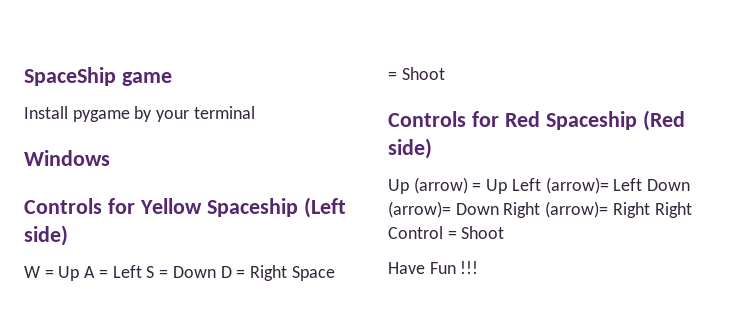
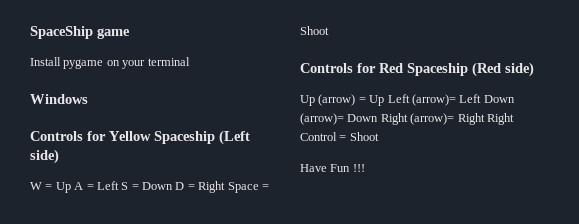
- Install pygame by your terminal
+ Install pygame on your terminal

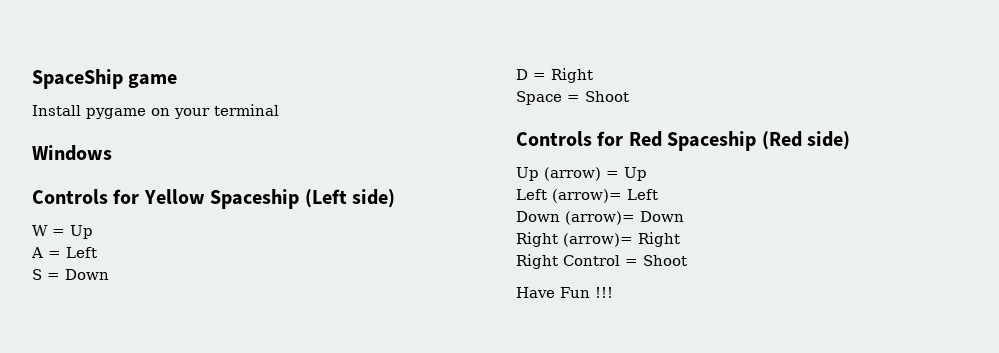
- W = Up A = Left S = Down D = Right Space = Shoot
+ W = Up
+ A = Left
+ S = Down
+ D = Right
+ Space = Shoot
- Up (arrow) = Up Left (arrow)= Left Down (arrow)= Down Right (arrow)= Right Right Control = Shoot
+ Up (arrow) = Up
+ Left (arrow)= Left
+ Down (arrow)= Down
+ Right (arrow)= Right
+ Right Control = Shoot

